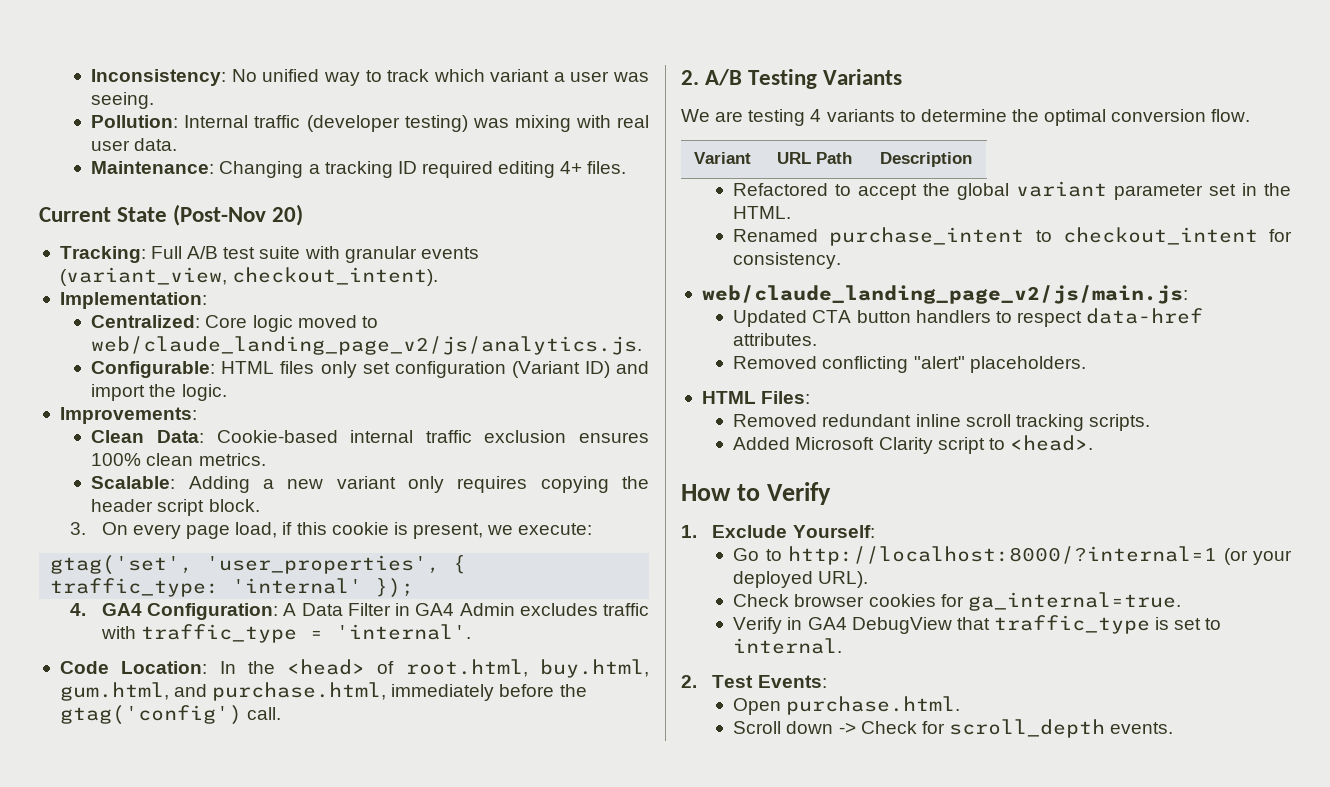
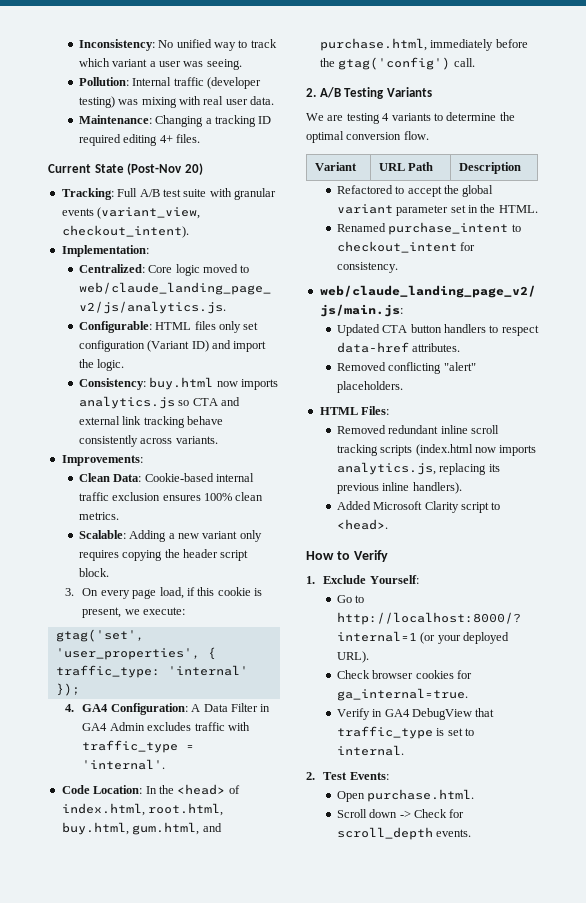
+ Consistency: buy.html now imports analytics.js so CTA and external link tracking behave consistently across variants.
- Code Location: In the <head> of root.html, buy.html, gum.html, and purchase.html, immediately before the gtag('config') call.
+ Code Location: In the <head> of index.html, root.html, buy.html, gum.html, and purchase.html, immediately before the gtag('config') call.
- Removed redundant inline scroll tracking scripts.
+ Removed redundant inline scroll tracking scripts (index.html now imports analytics.js, replacing its previous inline handlers).

